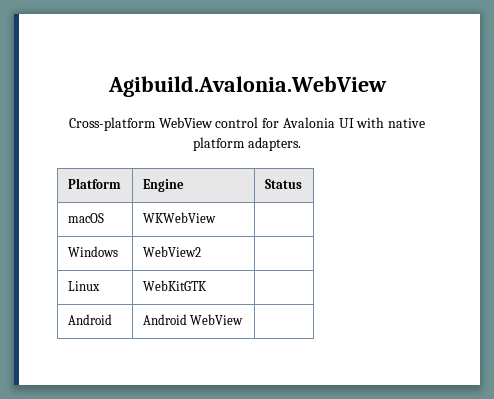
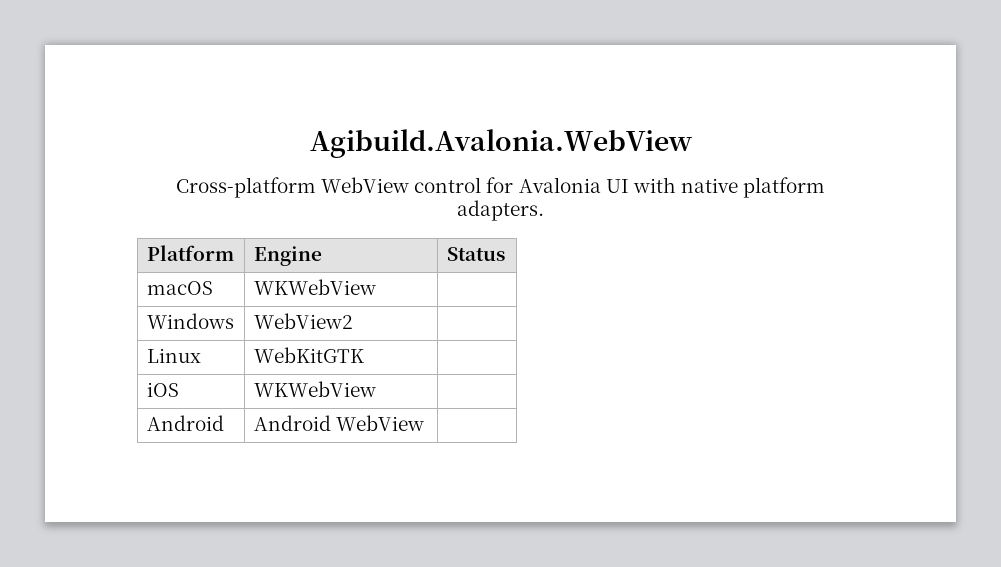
+ iOS | WKWebView |

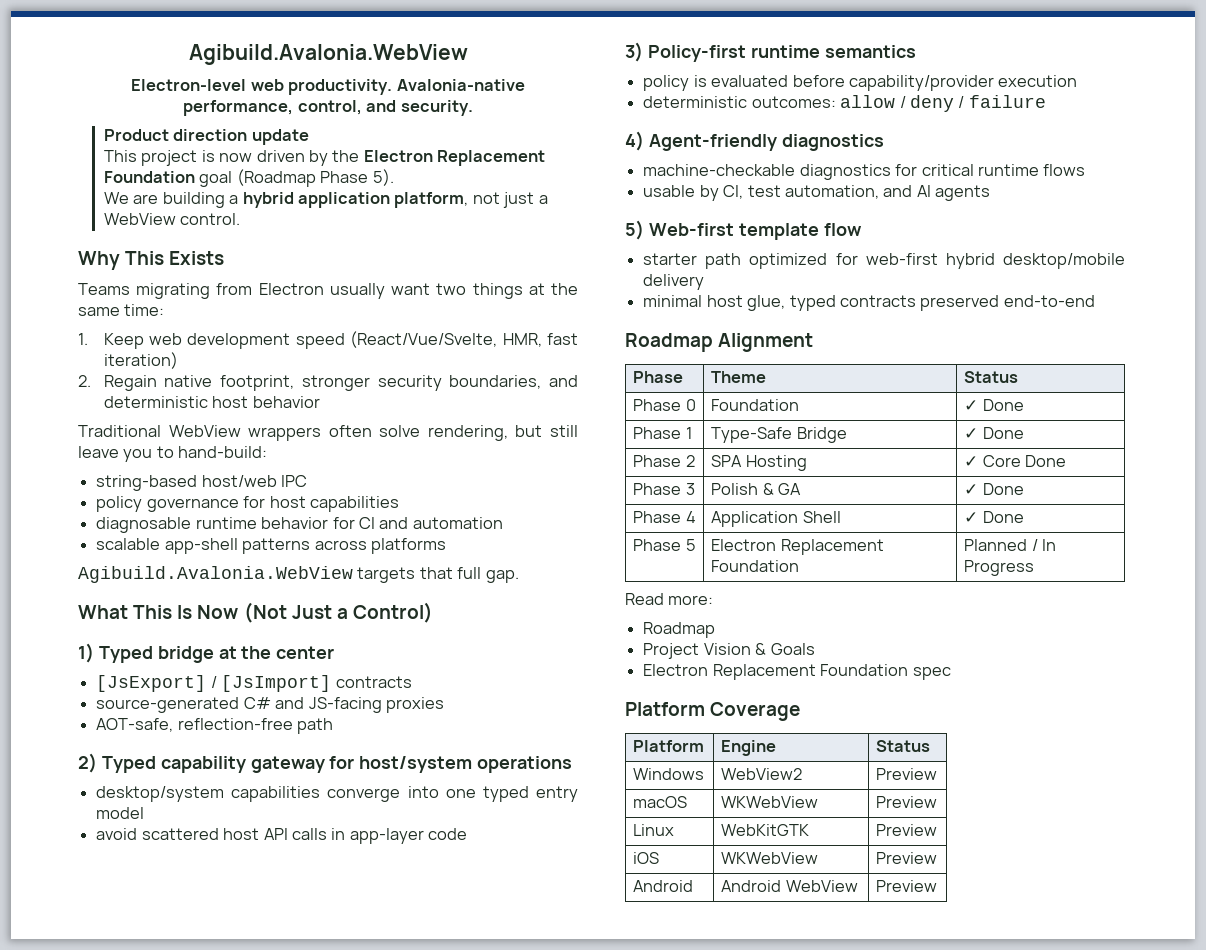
- Cross-platform WebView control for Avalonia UI with native platform adapters.
+ Electron-level web productivity. Avalonia-native performance, control, and security.
+ Product direction update
+ This project is now driven by the Electron Replacement Foundation goal (Roadmap Phase 5).
+ We are building a hybrid application platform, not just a WebView control.
+ Why This Exists
+ Teams migrating from Electron usually want two things at the same time:
+ 1. Keep web development speed (React/Vue/Svelte, HMR, fast iteration)
+ 2. Regain native footprint, stronger security boundaries, and deterministic host behavior
+ Traditional WebView wrappers often solve rendering, but still leave you to hand-build:
+ string-based host/web IPC
+ policy governance for host capabilities
+ diagnosable runtime behavior for CI and automation
+ scalable app-shell patterns across platforms
+ Agibuild.Avalonia.WebView targets that full gap.
+ What This Is Now (Not Just a Control)
+ 1) Typed bridge at the center
+ [JsExport] / [JsImport] contracts
+ source-generated C# and JS-facing proxies
+ AOT-safe, reflection-free path
+ 2) Typed capability gateway for host/system operations
+ desktop/system capabilities converge into one typed entry model
+ avoid scattered host API calls in app-layer code
+ 3) Policy-first runtime semantics
+ policy is evaluated before capability/provider execution
+ deterministic outcomes: allow / deny / failure
+ 4) Agent-friendly diagnostics
+ machine-checkable diagnostics for critical runtime flows
+ usable by CI, test automation, and AI agents
+ 5) Web-first template flow
+ starter path optimized for web-first hybrid desktop/mobile delivery
+ minimal host glue, typed contracts preserved end-to-end
+ Roadmap Alignment
+ Phase | Theme | Status
+ Phase 0 | Foundation | ✓ Done
+ Phase 1 | Type-Safe Bridge | ✓ Done
+ Phase 2 | SPA Hosting | ✓ Core Done
+ Phase 3 | Polish & GA | ✓ Done
+ Phase 4 | Application Shell | ✓ Done
+ Phase 5 | Electron Replacement Foundation | Planned / In Progress
+ Read more:
+ Roadmap
+ Project Vision & Goals
+ Electron Replacement Foundation spec
+ Platform Coverage
+ Windows | WebView2 | Preview
- macOS | WKWebView |
- Windows | WebView2 |
+ macOS | WKWebView | Preview
- Linux | WebKitGTK |
+ Linux | WebKitGTK | Preview
- iOS | WKWebView |
+ iOS | WKWebView | Preview
- Android | Android WebView |
+ Android | Android WebView | Preview

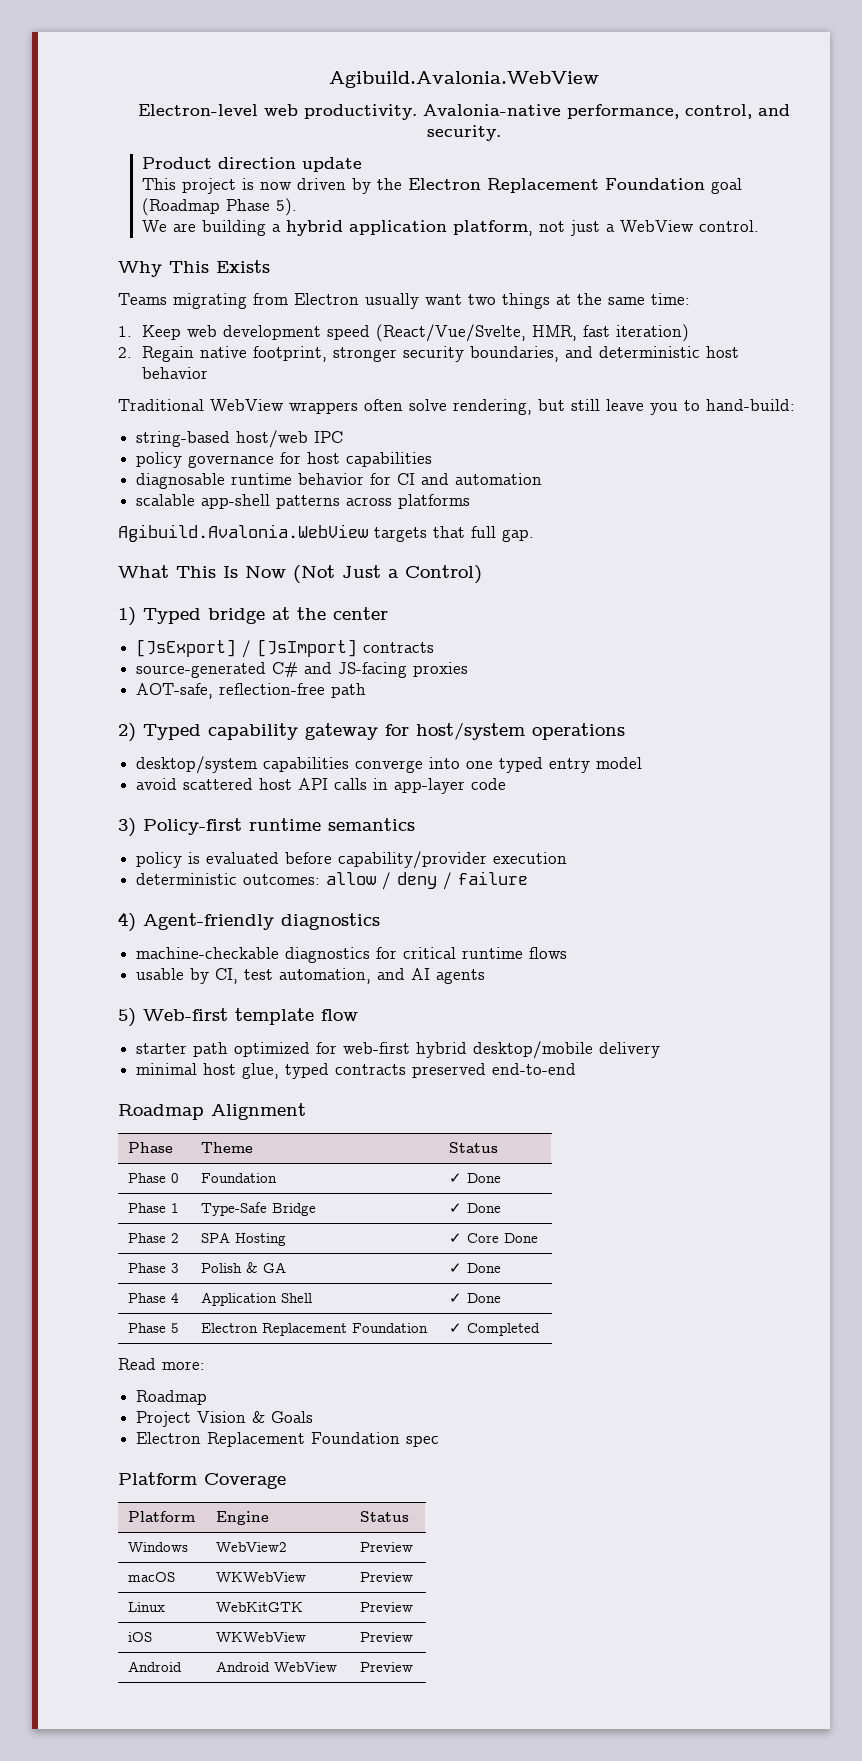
- Phase 5 | Electron Replacement Foundation | Planned / In Progress
+ Phase 5 | Electron Replacement Foundation | ✓ Completed

